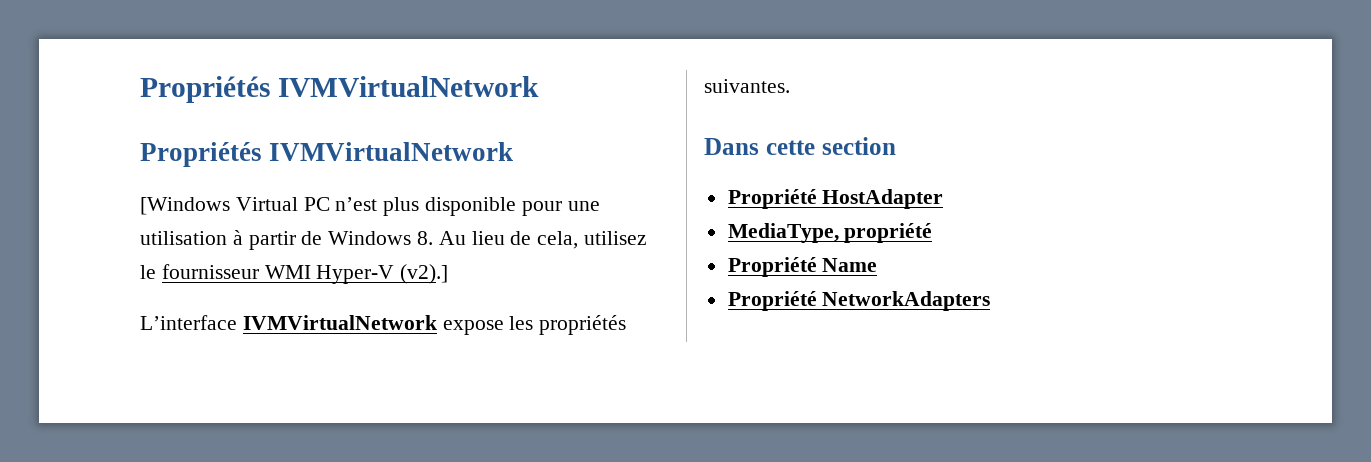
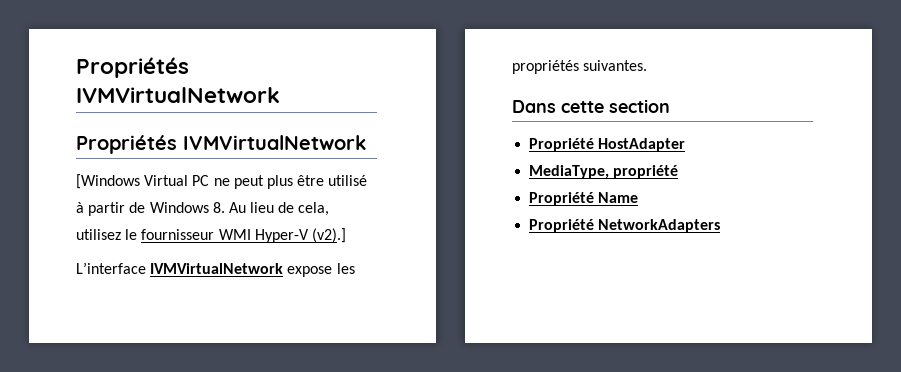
- [Windows Virtual PC n’est plus disponible pour une utilisation à partir de Windows 8. Au lieu de cela, utilisez le fournisseur WMI Hyper-V (v2).]
+ [Windows Virtual PC ne peut plus être utilisé à partir de Windows 8. Au lieu de cela, utilisez le fournisseur WMI Hyper-V (v2).]

